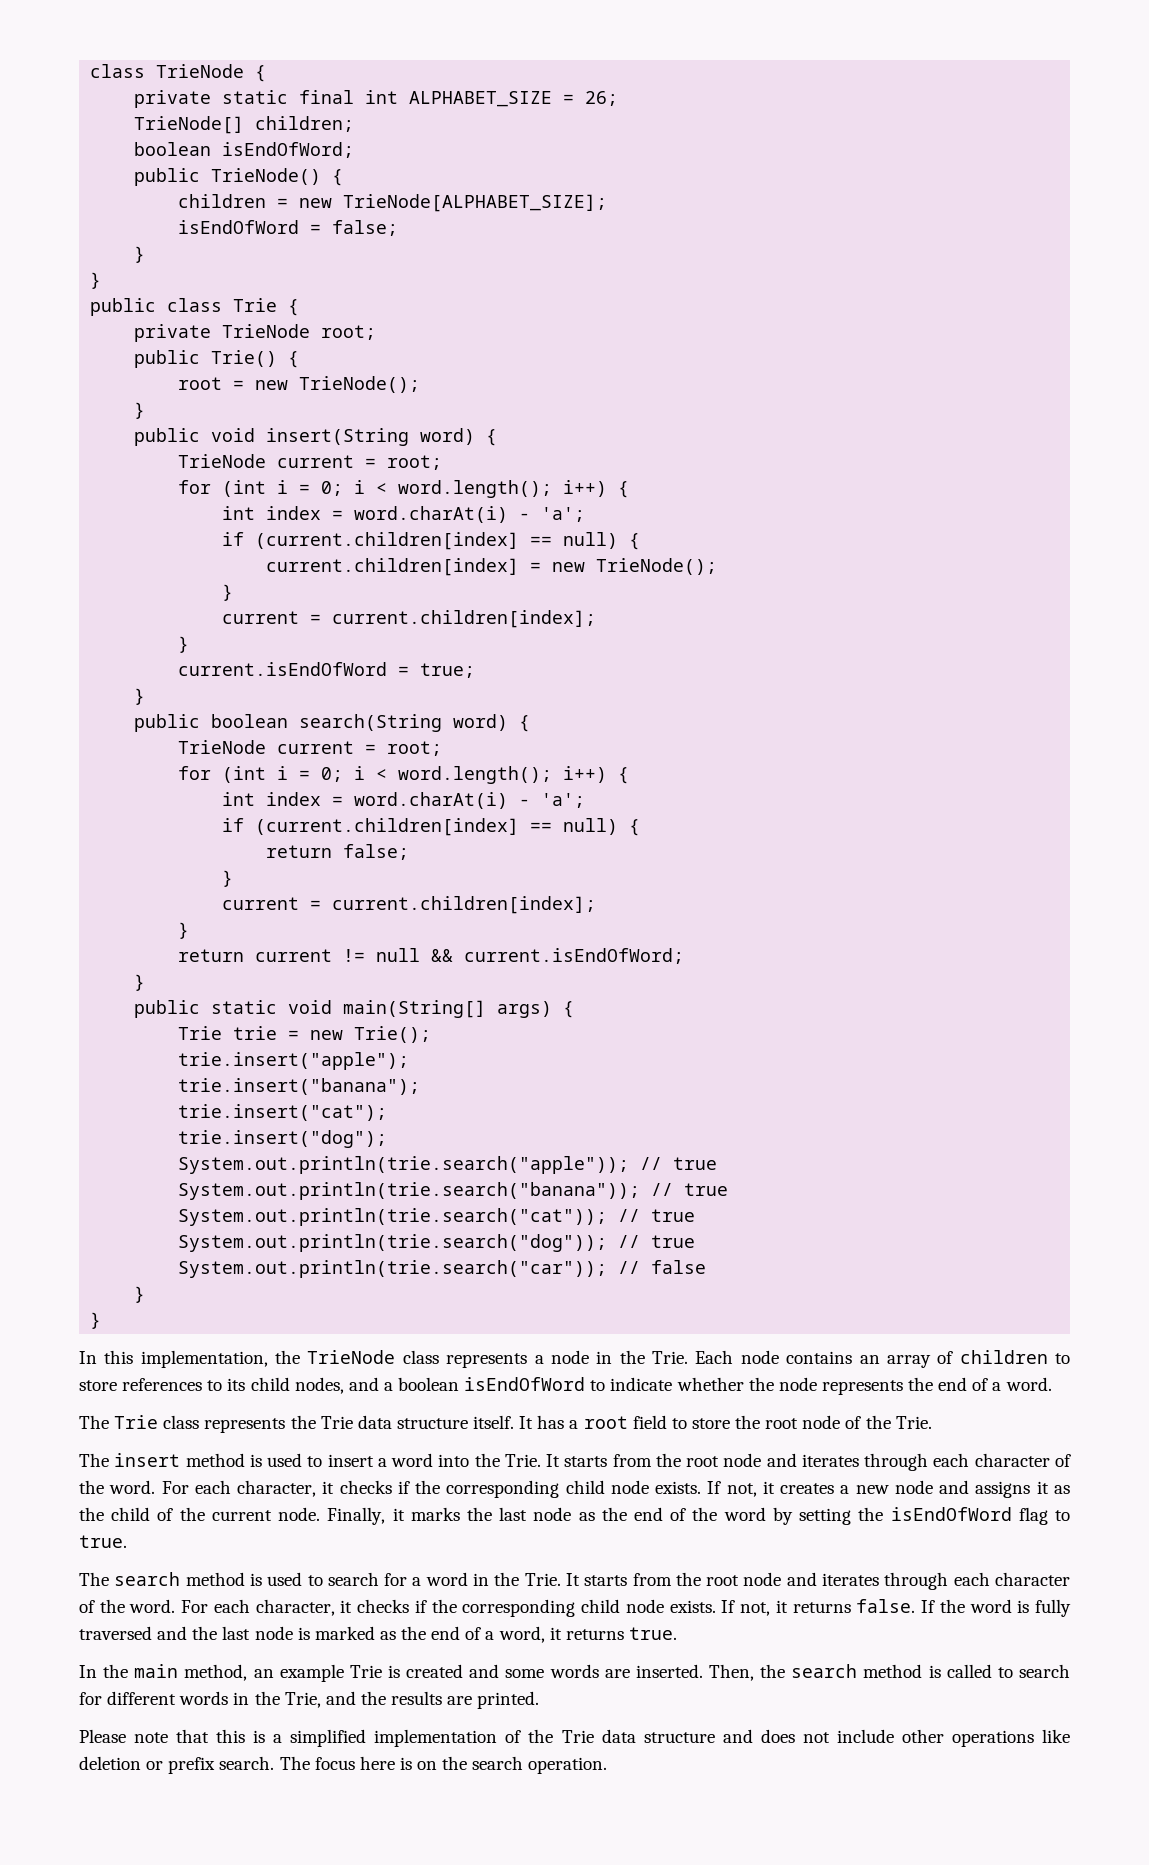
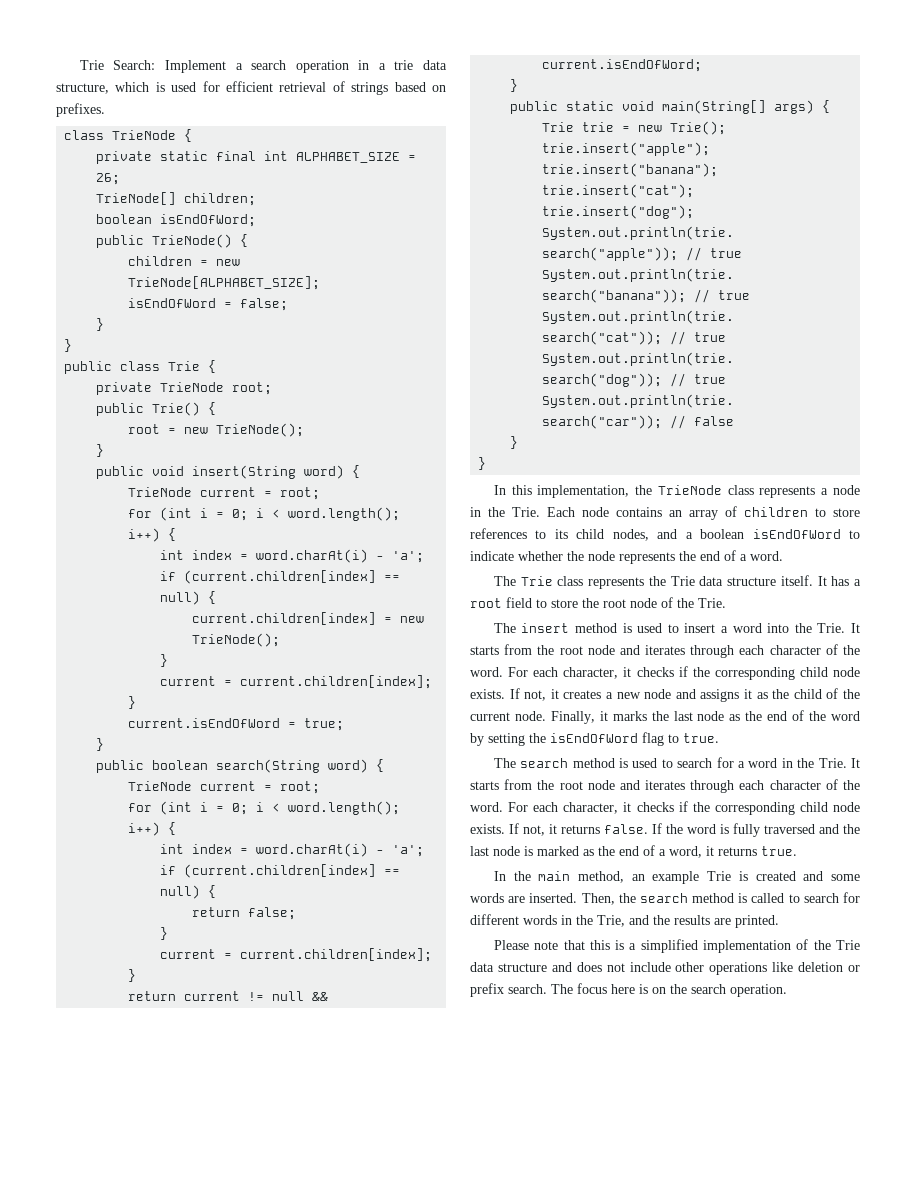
+ Trie Search: Implement a search operation in a trie data structure, which is used for efficient retrieval of strings based on prefixes.

